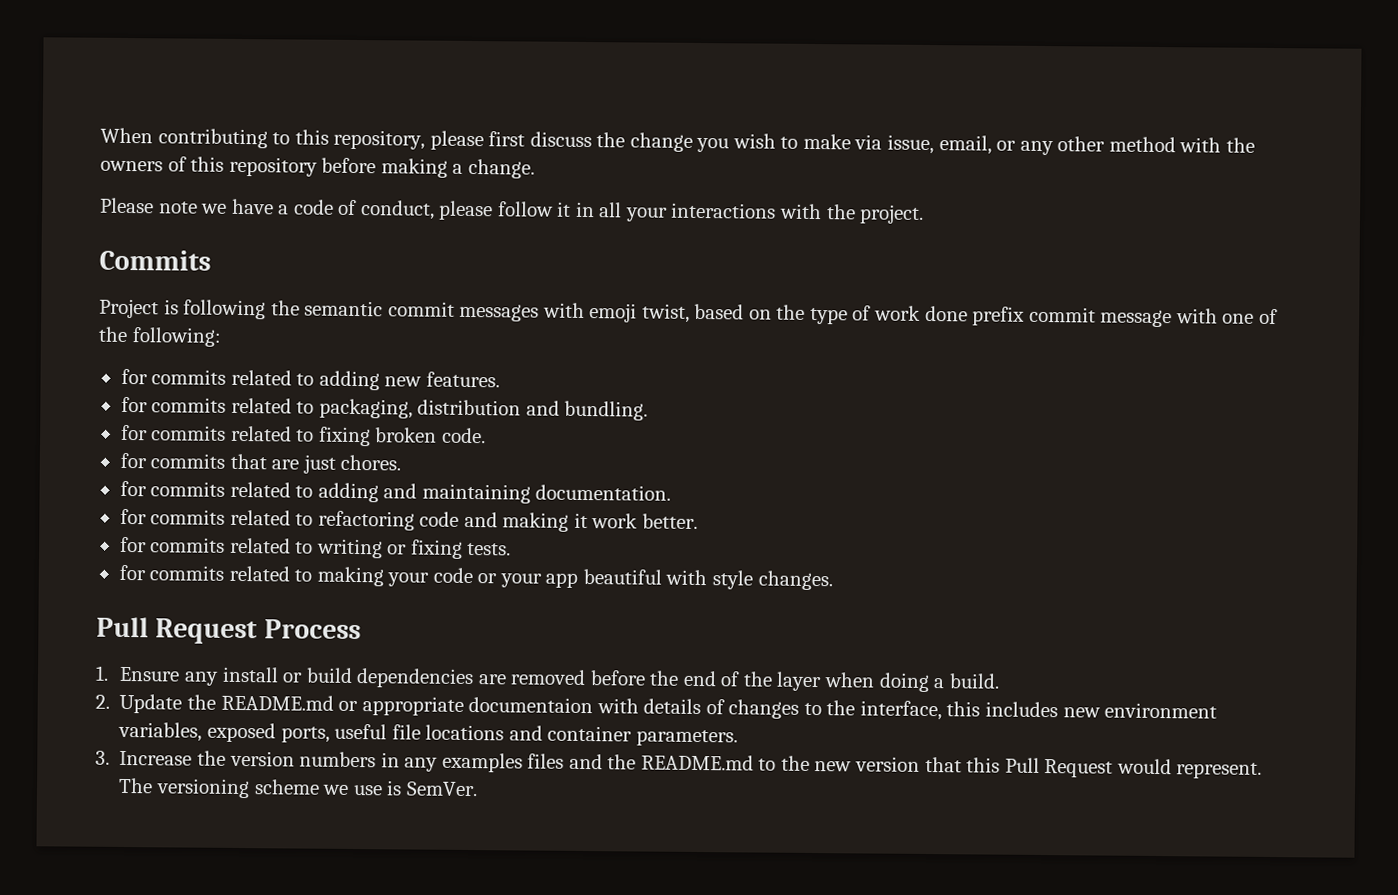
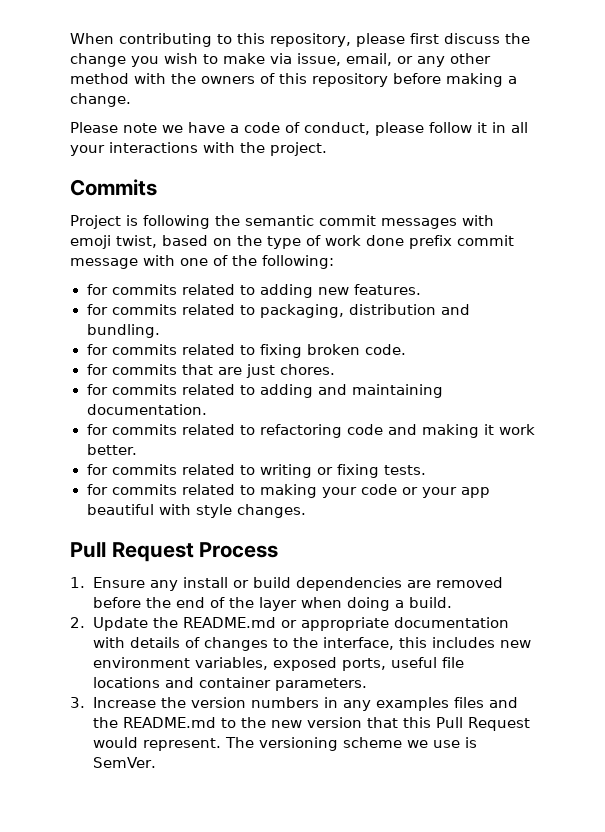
- 2. Update the README.md or appropriate documentaion with details of changes to the interface, this includes new environment variables, exposed ports, useful file locations and container parameters.
+ 2. Update the README.md or appropriate documentation with details of changes to the interface, this includes new environment variables, exposed ports, useful file locations and container parameters.

